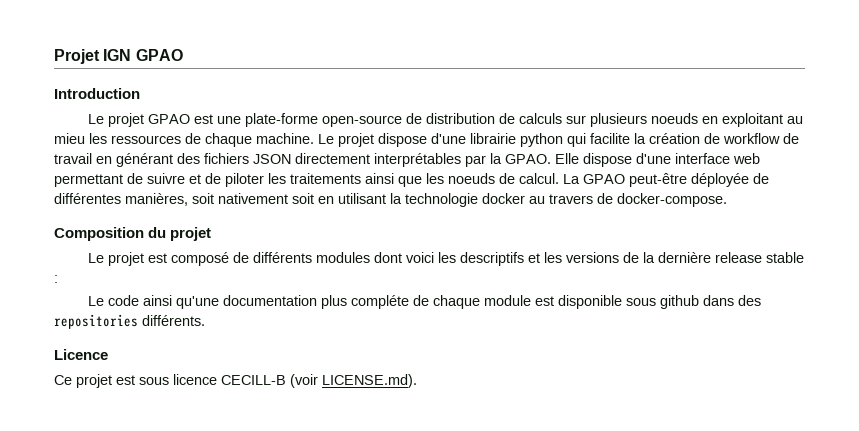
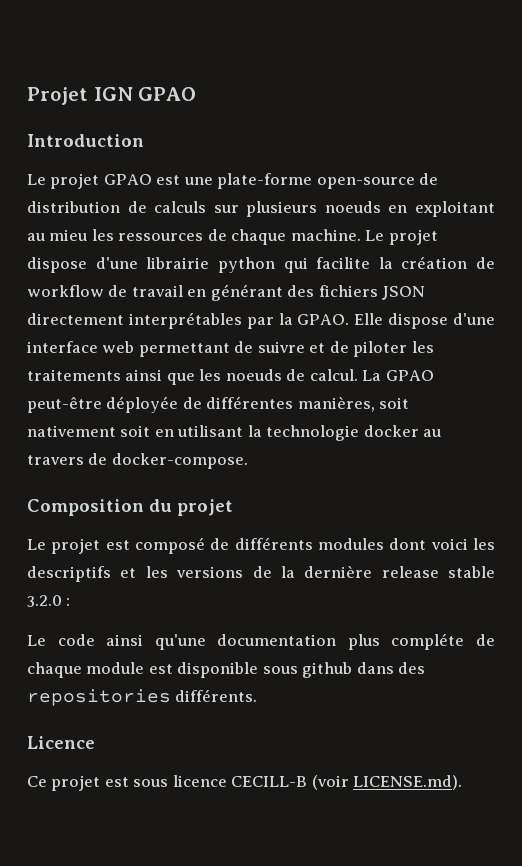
- Le projet est composé de différents modules dont voici les descriptifs et les versions de la dernière release stable :
+ Le projet est composé de différents modules dont voici les descriptifs et les versions de la dernière release stable 3.2.0 :

